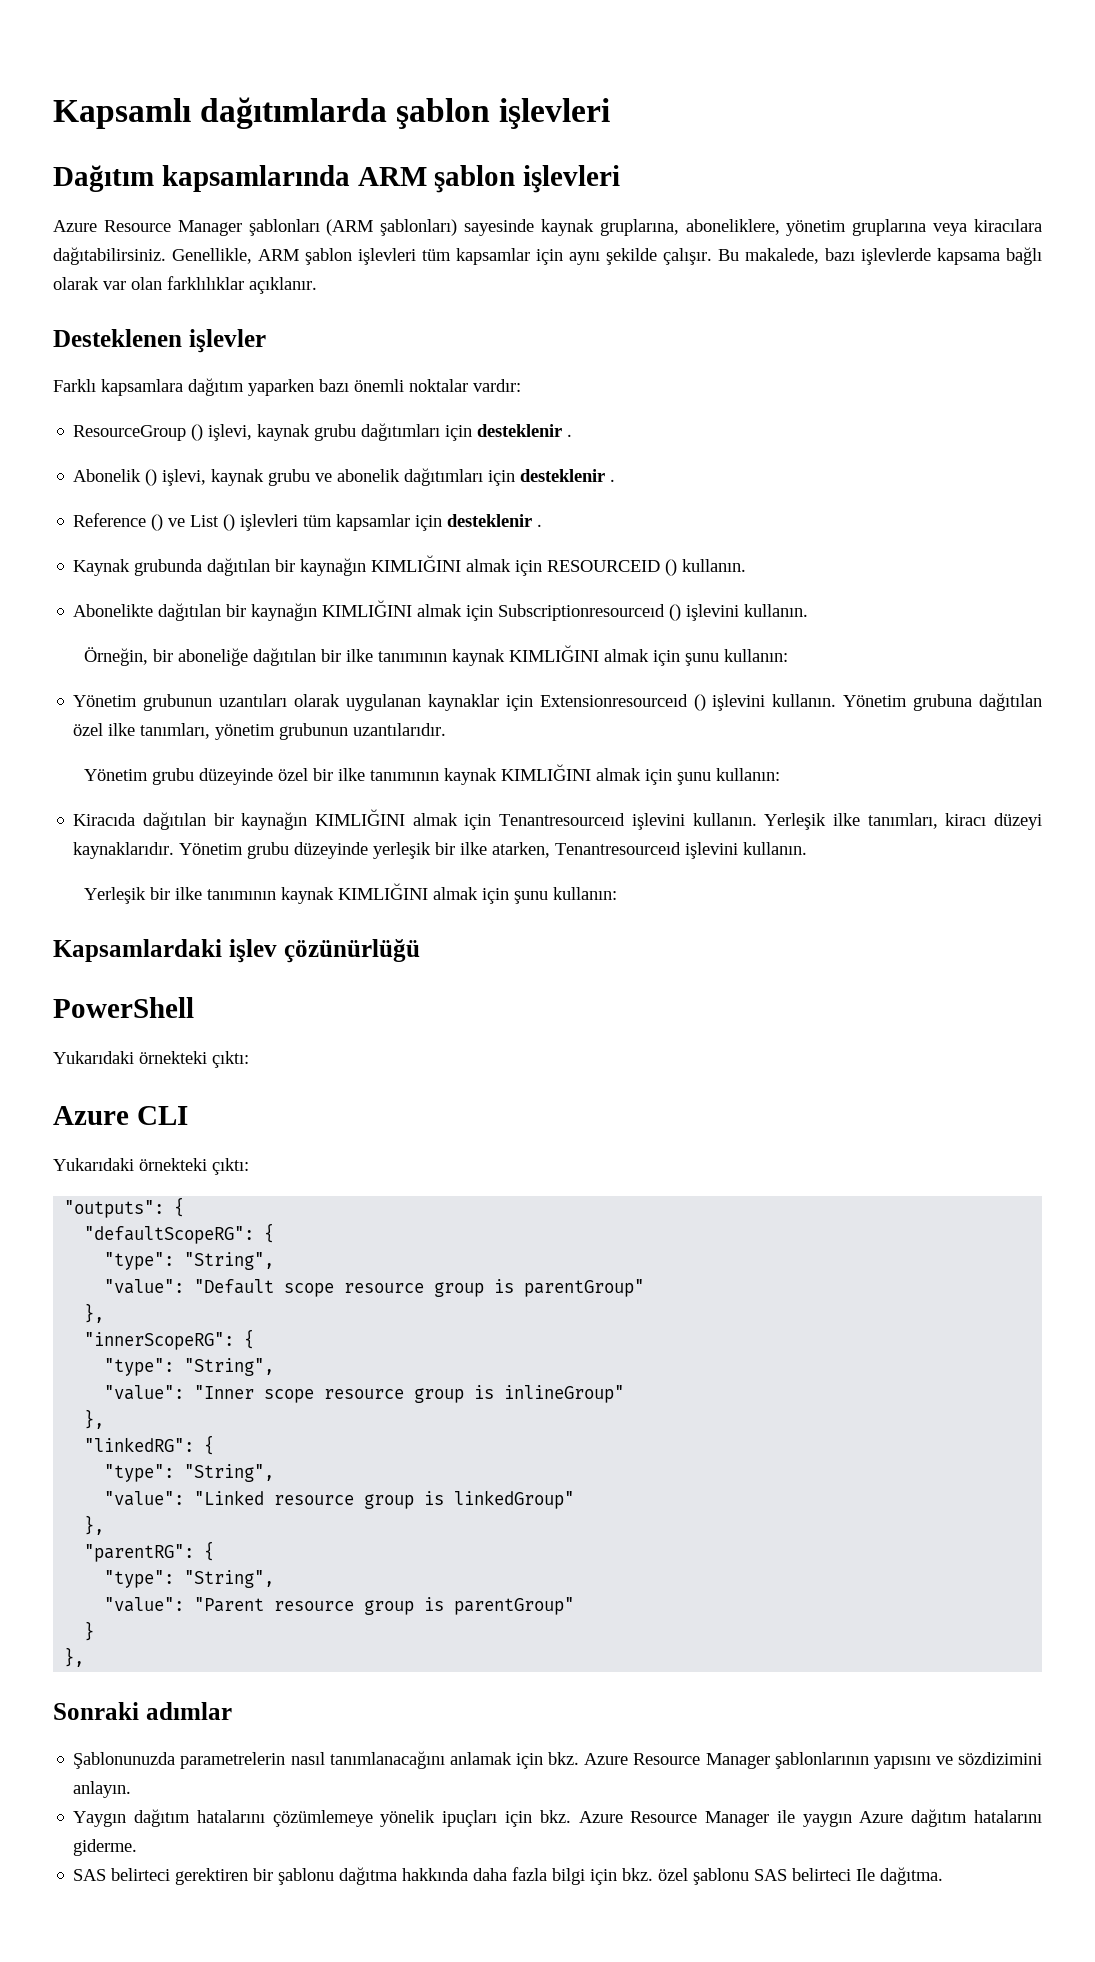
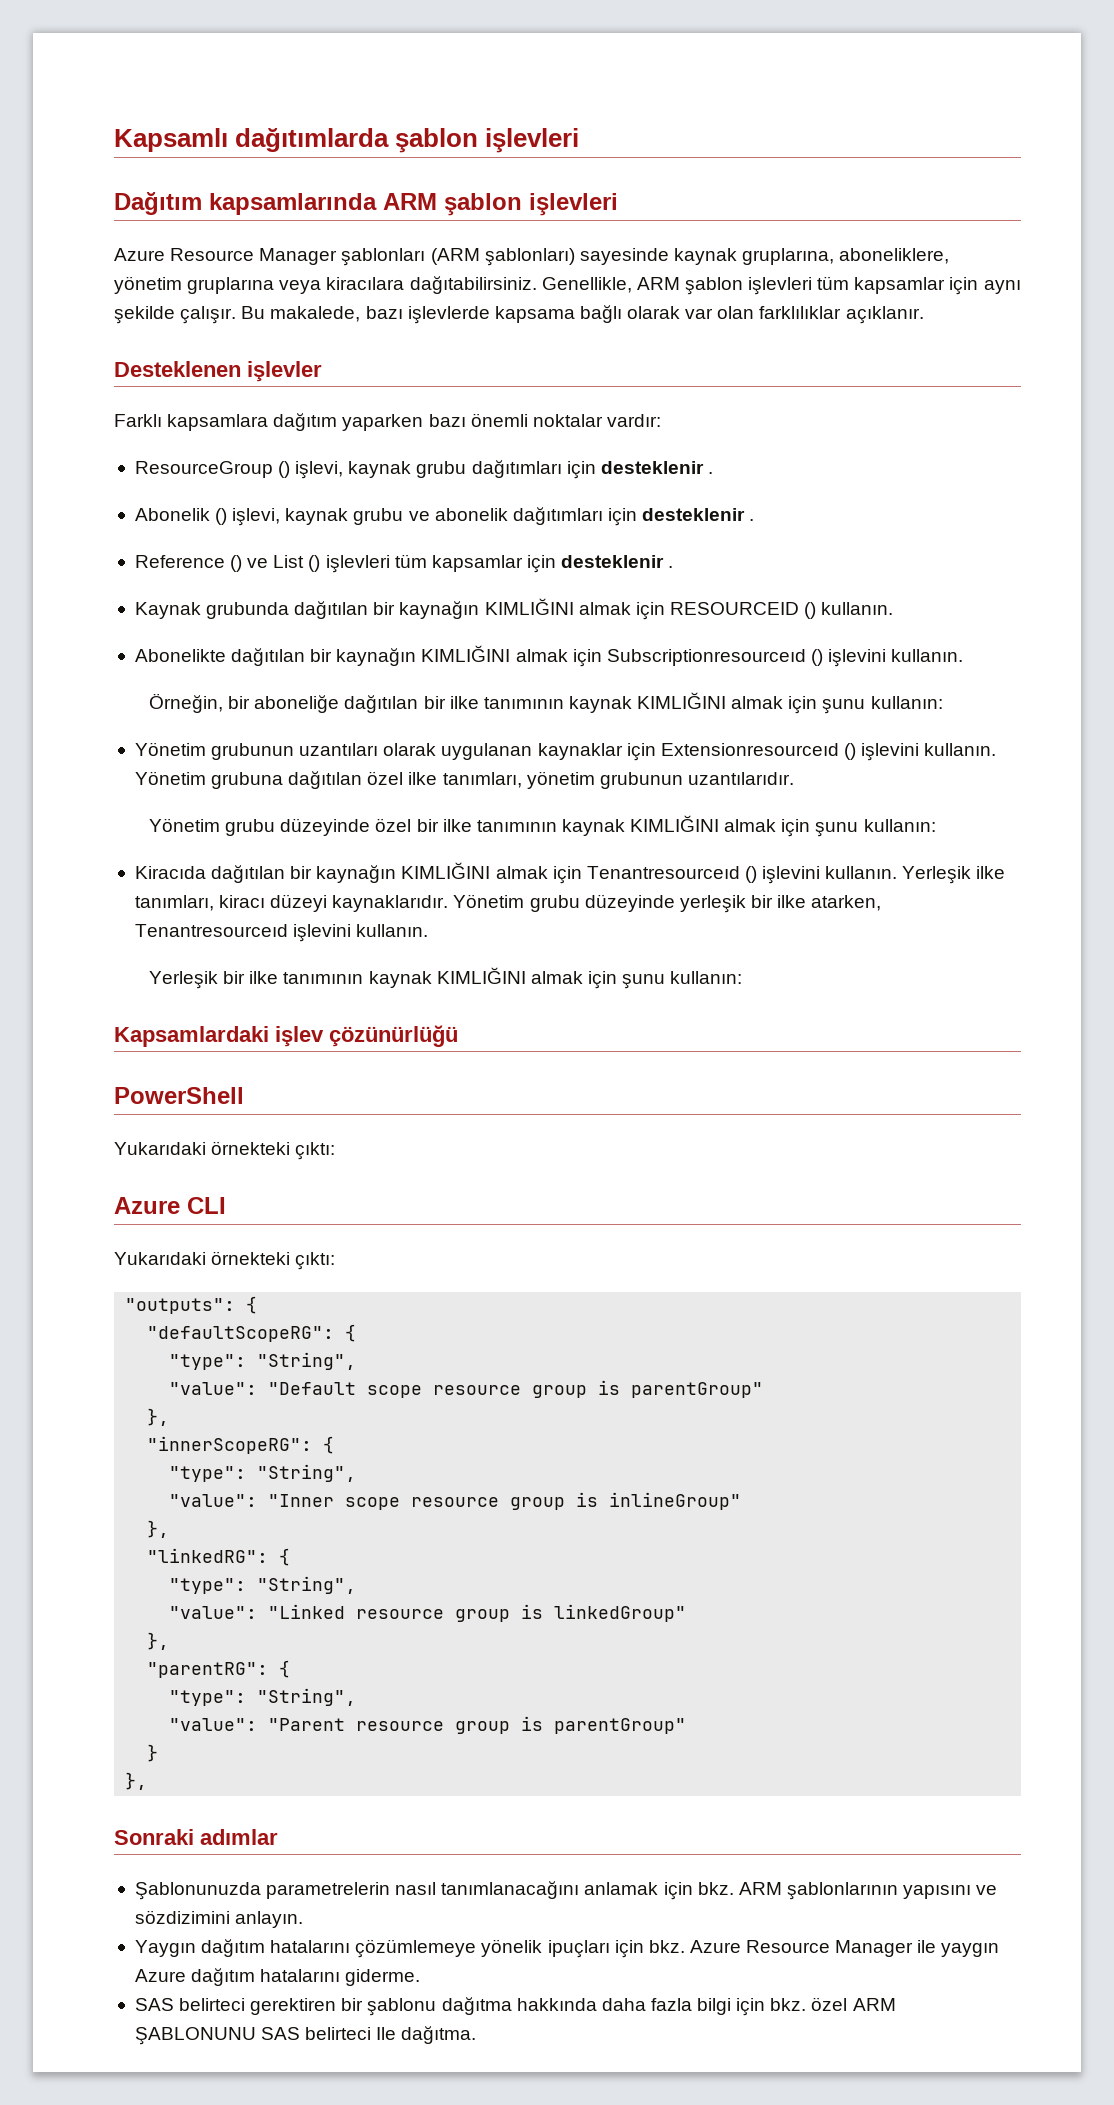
- Kiracıda dağıtılan bir kaynağın KIMLIĞINI almak için Tenantresourceıd işlevini kullanın.
+ Kiracıda dağıtılan bir kaynağın KIMLIĞINI almak için Tenantresourceıd () işlevini kullanın.
- Azure Resource Manager şablonlarının yapısını ve sözdizimini anlayın.
+ ARM şablonlarının yapısını ve sözdizimini anlayın.
- SAS belirteci gerektiren bir şablonu dağıtma hakkında daha fazla bilgi için bkz. özel şablonu SAS belirteci Ile dağıtma.
+ SAS belirteci gerektiren bir şablonu dağıtma hakkında daha fazla bilgi için bkz. özel ARM ŞABLONUNU SAS belirteci Ile dağıtma.

